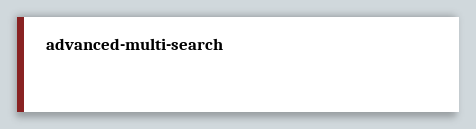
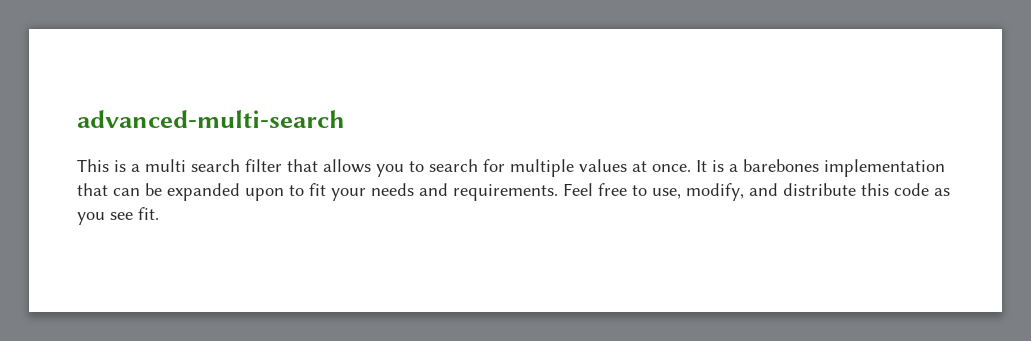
+ This is a multi search filter that allows you to search for multiple values at once. It is a barebones implementation that can be expanded upon to fit your needs and requirements. Feel free to use, modify, and distribute this code as you see fit.

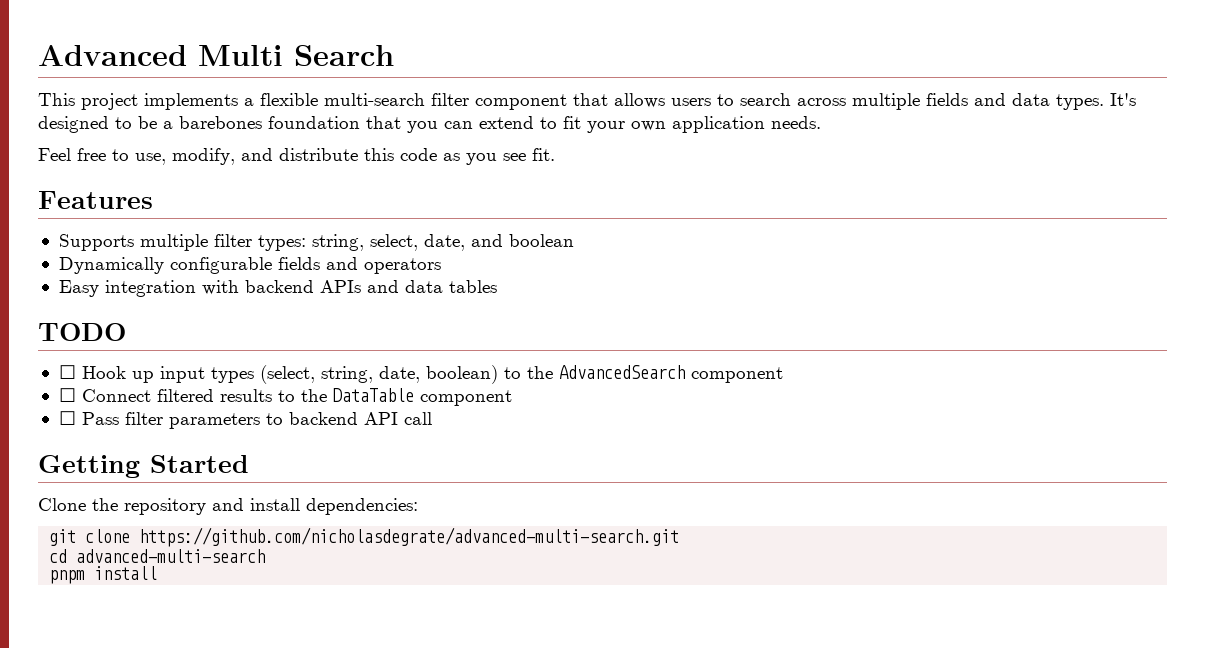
- advanced-multi-search
- This is a multi search filter that allows you to search for multiple values at once. It is a barebones implementation that can be expanded upon to fit your needs and requirements. Feel free to use, modify, and distribute this code as you see fit.
+ Advanced Multi Search
+ This project implements a flexible multi-search filter component that allows users to search across multiple fields and data types. It's designed to be a barebones foundation that you can extend to fit your own application needs.
+ Feel free to use, modify, and distribute this code as you see fit.
+ Features
+ Supports multiple filter types: string, select, date, and boolean
+ Dynamically configurable fields and operators
+ Easy integration with backend APIs and data tables
+ TODO
+ ☐ Hook up input types (select, string, date, boolean) to the AdvancedSearch component
+ ☐ Connect filtered results to the DataTable component
+ ☐ Pass filter parameters to backend API call
+ Getting Started
+ Clone the repository and install dependencies:
+ git clone https://github.com/nicholasdegrate/advanced-multi-search.git
+ cd advanced-multi-search
+ pnpm install

